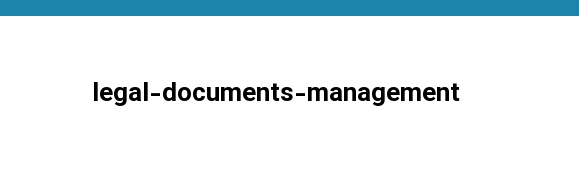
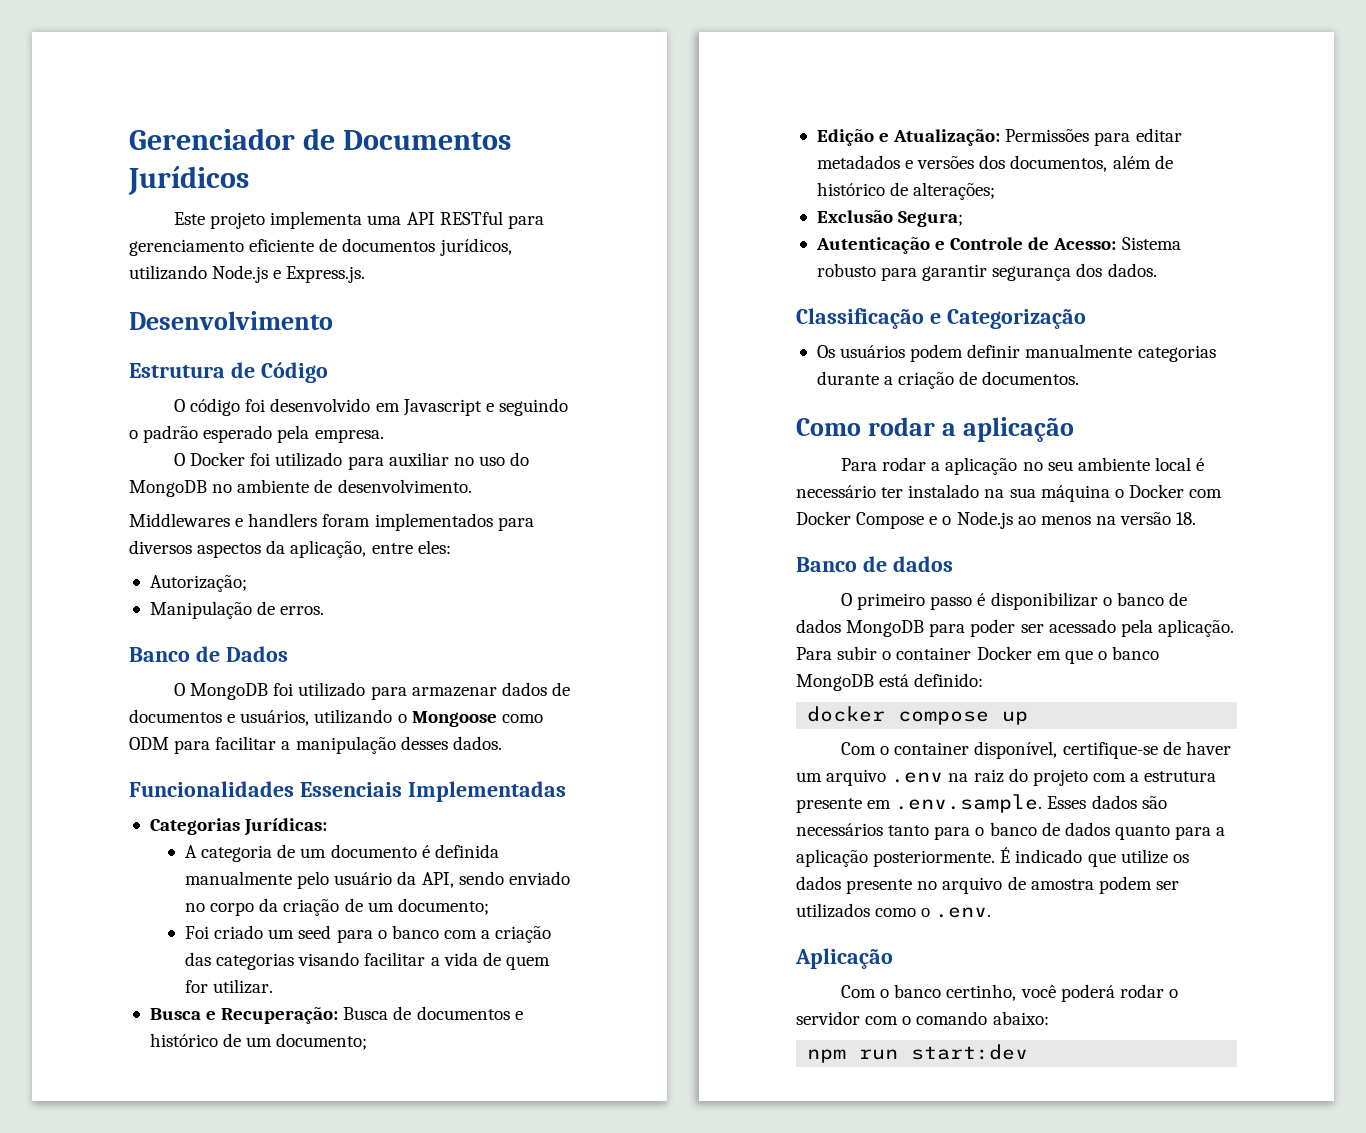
- legal-documents-management
+ Gerenciador de Documentos Jurídicos
+ Este projeto implementa uma API RESTful para gerenciamento eficiente de documentos jurídicos, utilizando Node.js e Express.js.
+ Desenvolvimento
+ Estrutura de Código
+ O código foi desenvolvido em Javascript e seguindo o padrão esperado pela empresa.
+ O Docker foi utilizado para auxiliar no uso do MongoDB no ambiente de desenvolvimento.
+ Middlewares e handlers foram implementados para diversos aspectos da aplicação, entre eles:
+ Autorização;
+ Manipulação de erros.
+ Banco de Dados
+ O MongoDB foi utilizado para armazenar dados de documentos e usuários, utilizando o Mongoose como ODM para facilitar a manipulação desses dados.
+ Funcionalidades Essenciais Implementadas
+ Categorias Jurídicas:
+ A categoria de um documento é definida manualmente pelo usuário da API, sendo enviado no corpo da criação de um documento;
+ Foi criado um seed para o banco com a criação das categorias visando facilitar a vida de quem for utilizar.
+ Busca e Recuperação: Busca de documentos e histórico de um documento;
+ Edição e Atualização: Permissões para editar metadados e versões dos documentos, além de histórico de alterações;
+ Exclusão Segura;
+ Autenticação e Controle de Acesso: Sistema robusto para garantir segurança dos dados.
+ Classificação e Categorização
+ Os usuários podem definir manualmente categorias durante a criação de documentos.
+ Como rodar a aplicação
+ Para rodar a aplicação no seu ambiente local é necessário ter instalado na sua máquina o Docker com Docker Compose e o Node.js ao menos na versão 18.
+ Banco de dados
+ O primeiro passo é disponibilizar o banco de dados MongoDB para poder ser acessado pela aplicação. Para subir o container Docker em que o banco MongoDB está definido:
+ docker compose up
+ Com o container disponível, certifique-se de haver um arquivo .env na raiz do projeto com a estrutura presente em .env.sample. Esses dados são necessários tanto para o banco de dados quanto para a aplicação posteriormente. É indicado que utilize os dados presente no arquivo de amostra podem ser utilizados como o .env.
+ Aplicação
+ Com o banco certinho, você poderá rodar o servidor com o comando abaixo:
+ npm run start:dev

